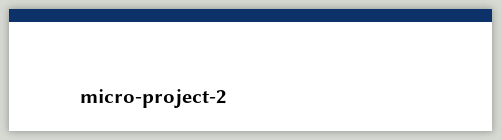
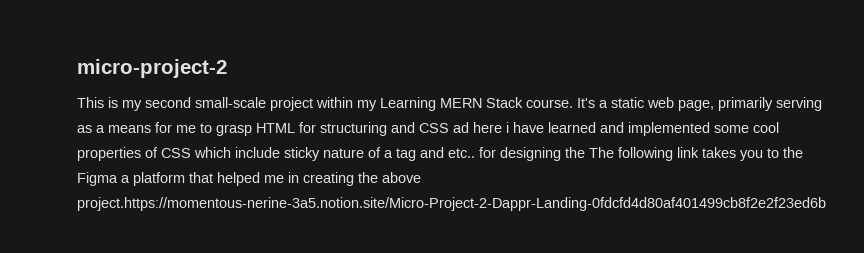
+ This is my second small-scale project within my Learning MERN Stack course. It's a static web page, primarily serving as a means for me to grasp HTML for structuring and CSS ad here i have learned and implemented some cool properties of CSS which include sticky nature of a tag and etc.. for designing the The following link takes you to the Figma a platform that helped me in creating the above project.https://momentous-nerine-3a5.notion.site/Micro-Project-2-Dappr-Landing-0fdcfd4d80af401499cb8f2e2f23ed6b

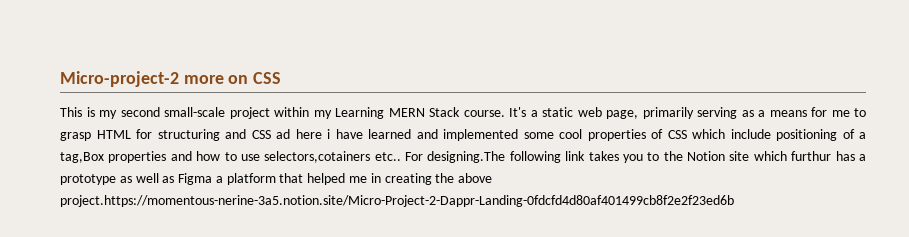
- micro-project-2
+ Micro-project-2 more on CSS
- It's a static web page, primarily serving as a means for me to grasp HTML for structuring and CSS ad here i have learned and implemented some cool properties of CSS which include sticky nature of a tag and etc.. for designing the The following link takes you to the Figma a platform that helped me in creating the above project.https://momentous-nerine-3a5.notion.site/Micro-Project-2-Dappr-Landing-0fdcfd4d80af401499cb8f2e2f23ed6b
+ It's a static web page, primarily serving as a means for me to grasp HTML for structuring and CSS ad here i have learned and implemented some cool properties of CSS which include positioning of a tag,Box properties and how to use selectors,cotainers etc.. For designing.The following link takes you to the Notion site which furthur has a prototype as well as Figma a platform that helped me in creating the above project.https://momentous-nerine-3a5.notion.site/Micro-Project-2-Dappr-Landing-0fdcfd4d80af401499cb8f2e2f23ed6b

